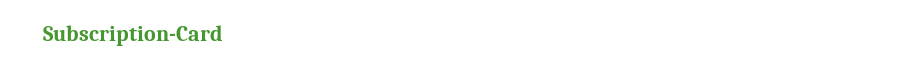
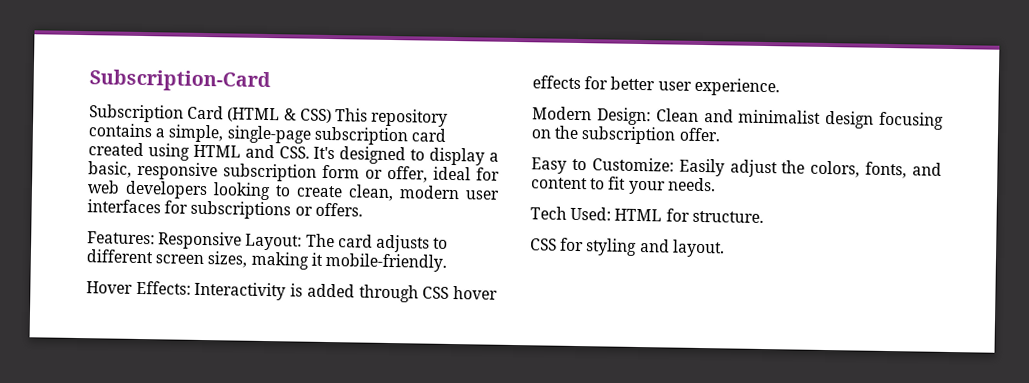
+ Subscription Card (HTML & CSS) This repository contains a simple, single-page subscription card created using HTML and CSS. It's designed to display a basic, responsive subscription form or offer, ideal for web developers looking to create clean, modern user interfaces for subscriptions or offers.
+ Features: Responsive Layout: The card adjusts to different screen sizes, making it mobile-friendly.
+ Hover Effects: Interactivity is added through CSS hover effects for better user experience.
+ Modern Design: Clean and minimalist design focusing on the subscription offer.
+ Easy to Customize: Easily adjust the colors, fonts, and content to fit your needs.
+ Tech Used: HTML for structure.
+ CSS for styling and layout.

